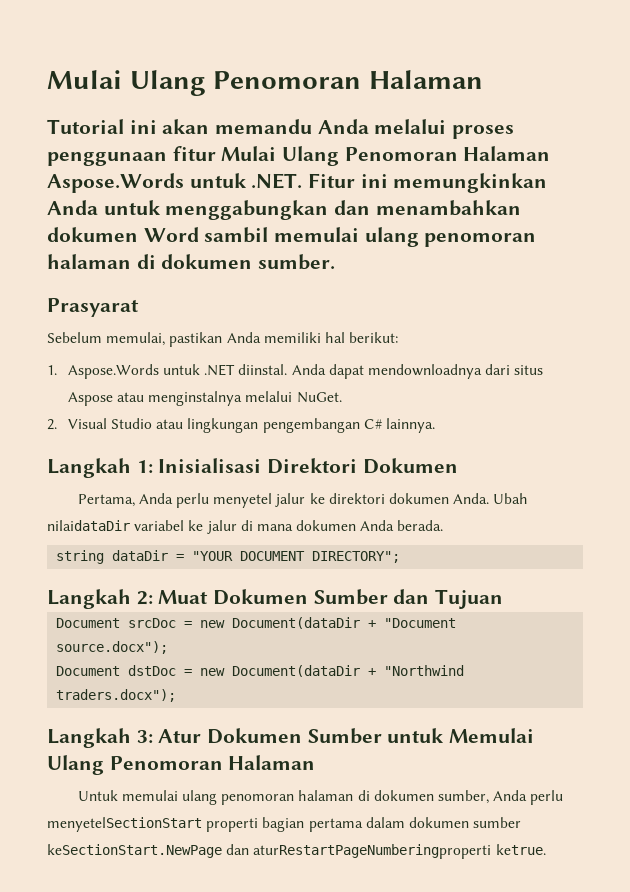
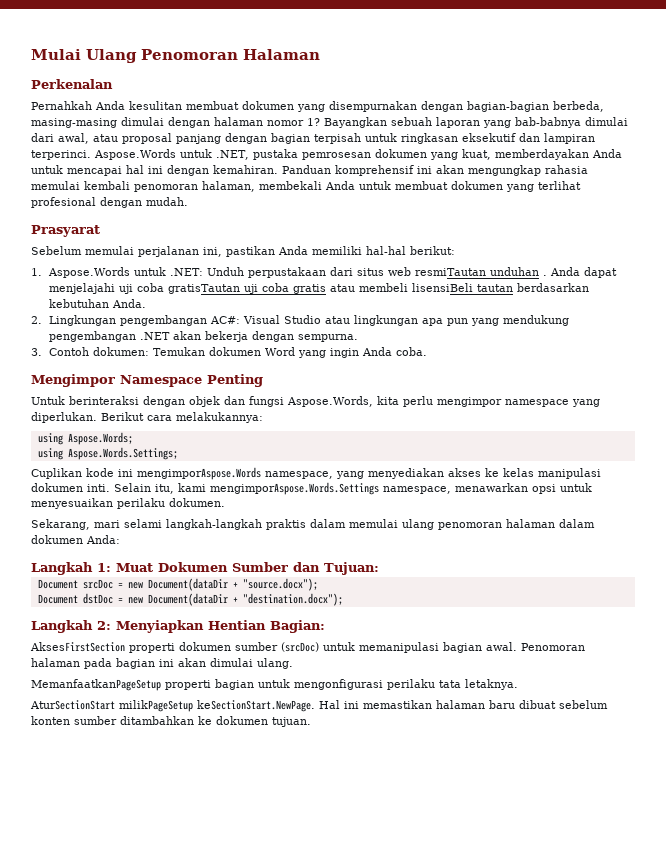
- Tutorial ini akan memandu Anda melalui proses penggunaan fitur Mulai Ulang Penomoran Halaman Aspose.Words untuk .NET. Fitur ini memungkinkan Anda untuk menggabungkan dan menambahkan dokumen Word sambil memulai ulang penomoran halaman di dokumen sumber.
+ Perkenalan
+ Pernahkah Anda kesulitan membuat dokumen yang disempurnakan dengan bagian-bagian berbeda, masing-masing dimulai dengan halaman nomor 1? Bayangkan sebuah laporan yang bab-babnya dimulai dari awal, atau proposal panjang dengan bagian terpisah untuk ringkasan eksekutif dan lampiran terperinci. Aspose.Words untuk .NET, pustaka pemrosesan dokumen yang kuat, memberdayakan Anda untuk mencapai hal ini dengan kemahiran. Panduan komprehensif ini akan mengungkap rahasia memulai kembali penomoran halaman, membekali Anda untuk membuat dokumen yang terlihat profesional dengan mudah.
- Sebelum memulai, pastikan Anda memiliki hal berikut:
+ Sebelum memulai perjalanan ini, pastikan Anda memiliki hal-hal berikut:
- 1. Aspose.Words untuk .NET diinstal. Anda dapat mendownloadnya dari situs Aspose atau menginstalnya melalui NuGet.
- 2. Visual Studio atau lingkungan pengembangan C# lainnya.
- Langkah 1: Inisialisasi Direktori Dokumen
- Pertama, Anda perlu menyetel jalur ke direktori dokumen Anda. Ubah nilaidataDir variabel ke jalur di mana dokumen Anda berada.
- string dataDir = "YOUR DOCUMENT DIRECTORY";
- Langkah 2: Muat Dokumen Sumber dan Tujuan
+ 1. Aspose.Words untuk .NET: Unduh perpustakaan dari situs web resmiTautan unduhan . Anda dapat menjelajahi uji coba gratisTautan uji coba gratis atau membeli lisensiBeli tautan berdasarkan kebutuhan Anda.
+ 2. Lingkungan pengembangan AC#: Visual Studio atau lingkungan apa pun yang mendukung pengembangan .NET akan bekerja dengan sempurna.
+ 3. Contoh dokumen: Temukan dokumen Word yang ingin Anda coba.
+ Mengimpor Namespace Penting
+ Untuk berinteraksi dengan objek dan fungsi Aspose.Words, kita perlu mengimpor namespace yang diperlukan. Berikut cara melakukannya:
+ using Aspose.Words;
+ using Aspose.Words.Settings;
+ Cuplikan kode ini mengimporAspose.Words namespace, yang menyediakan akses ke kelas manipulasi dokumen inti. Selain itu, kami mengimporAspose.Words.Settings namespace, menawarkan opsi untuk menyesuaikan perilaku dokumen.
+ Sekarang, mari selami langkah-langkah praktis dalam memulai ulang penomoran halaman dalam dokumen Anda:
+ Langkah 1: Muat Dokumen Sumber dan Tujuan:
- Document srcDoc = new Document(dataDir + "Document source.docx");
+ Document srcDoc = new Document(dataDir + "source.docx");
- Document dstDoc = new Document(dataDir + "Northwind traders.docx");
- Langkah 3: Atur Dokumen Sumber untuk Memulai Ulang Penomoran Halaman
- Untuk memulai ulang penomoran halaman di dokumen sumber, Anda perlu menyetelSectionStart properti bagian pertama dalam dokumen sumber keSectionStart.NewPage dan aturRestartPageNumberingproperti ketrue.
+ Document dstDoc = new Document(dataDir + "destination.docx");
+ Langkah 2: Menyiapkan Hentian Bagian:
+ AksesFirstSection properti dokumen sumber (srcDoc) untuk memanipulasi bagian awal. Penomoran halaman pada bagian ini akan dimulai ulang.
+ MemanfaatkanPageSetup properti bagian untuk mengonfigurasi perilaku tata letaknya.
+ AturSectionStart milikPageSetup keSectionStart.NewPage. Hal ini memastikan halaman baru dibuat sebelum konten sumber ditambahkan ke dokumen tujuan.

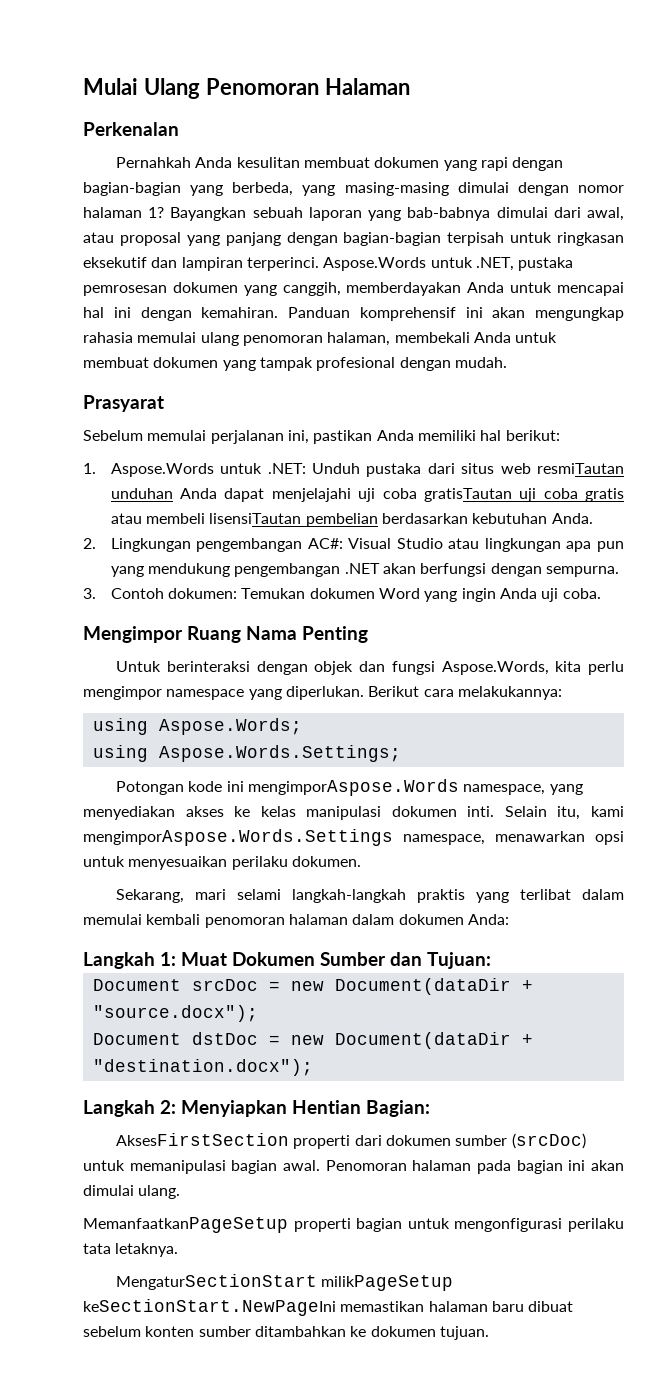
- Pernahkah Anda kesulitan membuat dokumen yang disempurnakan dengan bagian-bagian berbeda, masing-masing dimulai dengan halaman nomor 1?
+ Pernahkah Anda kesulitan membuat dokumen yang rapi dengan bagian-bagian yang berbeda, yang masing-masing dimulai dengan nomor halaman 1?
- Bayangkan sebuah laporan yang bab-babnya dimulai dari awal, atau proposal panjang dengan bagian terpisah untuk ringkasan eksekutif dan lampiran terperinci.
+ Bayangkan sebuah laporan yang bab-babnya dimulai dari awal, atau proposal yang panjang dengan bagian-bagian terpisah untuk ringkasan eksekutif dan lampiran terperinci.
- Aspose.Words untuk .NET, pustaka pemrosesan dokumen yang kuat, memberdayakan Anda untuk mencapai hal ini dengan kemahiran.
+ Aspose.Words untuk .NET, pustaka pemrosesan dokumen yang canggih, memberdayakan Anda untuk mencapai hal ini dengan kemahiran.
- Panduan komprehensif ini akan mengungkap rahasia memulai kembali penomoran halaman, membekali Anda untuk membuat dokumen yang terlihat profesional dengan mudah.
+ Panduan komprehensif ini akan mengungkap rahasia memulai ulang penomoran halaman, membekali Anda untuk membuat dokumen yang tampak profesional dengan mudah.
- Sebelum memulai perjalanan ini, pastikan Anda memiliki hal-hal berikut:
+ Sebelum memulai perjalanan ini, pastikan Anda memiliki hal berikut:
- 1. Aspose.Words untuk .NET: Unduh perpustakaan dari situs web resmiTautan unduhan . Anda dapat menjelajahi uji coba gratisTautan uji coba gratis atau membeli lisensiBeli tautan berdasarkan kebutuhan Anda.
+ 1. Aspose.Words untuk .NET: Unduh pustaka dari situs web resmiTautan unduhan Anda dapat menjelajahi uji coba gratisTautan uji coba gratis atau membeli lisensiTautan pembelian berdasarkan kebutuhan Anda.
- 2. Lingkungan pengembangan AC#: Visual Studio atau lingkungan apa pun yang mendukung pengembangan .NET akan bekerja dengan sempurna.
+ 2. Lingkungan pengembangan AC#: Visual Studio atau lingkungan apa pun yang mendukung pengembangan .NET akan berfungsi dengan sempurna.
- 3. Contoh dokumen: Temukan dokumen Word yang ingin Anda coba.
+ 3. Contoh dokumen: Temukan dokumen Word yang ingin Anda uji coba.
- Mengimpor Namespace Penting
+ Mengimpor Ruang Nama Penting
- Cuplikan kode ini mengimporAspose.Words namespace, yang menyediakan akses ke kelas manipulasi dokumen inti.
+ Potongan kode ini mengimporAspose.Words namespace, yang menyediakan akses ke kelas manipulasi dokumen inti.
- Sekarang, mari selami langkah-langkah praktis dalam memulai ulang penomoran halaman dalam dokumen Anda:
+ Sekarang, mari selami langkah-langkah praktis yang terlibat dalam memulai kembali penomoran halaman dalam dokumen Anda:
- AksesFirstSection properti dokumen sumber (srcDoc) untuk memanipulasi bagian awal.
+ AksesFirstSection properti dari dokumen sumber (srcDoc) untuk memanipulasi bagian awal.
- AturSectionStart milikPageSetup keSectionStart.NewPage. Hal ini memastikan halaman baru dibuat sebelum konten sumber ditambahkan ke dokumen tujuan.
+ MengaturSectionStart milikPageSetup keSectionStart.NewPageIni memastikan halaman baru dibuat sebelum konten sumber ditambahkan ke dokumen tujuan.

